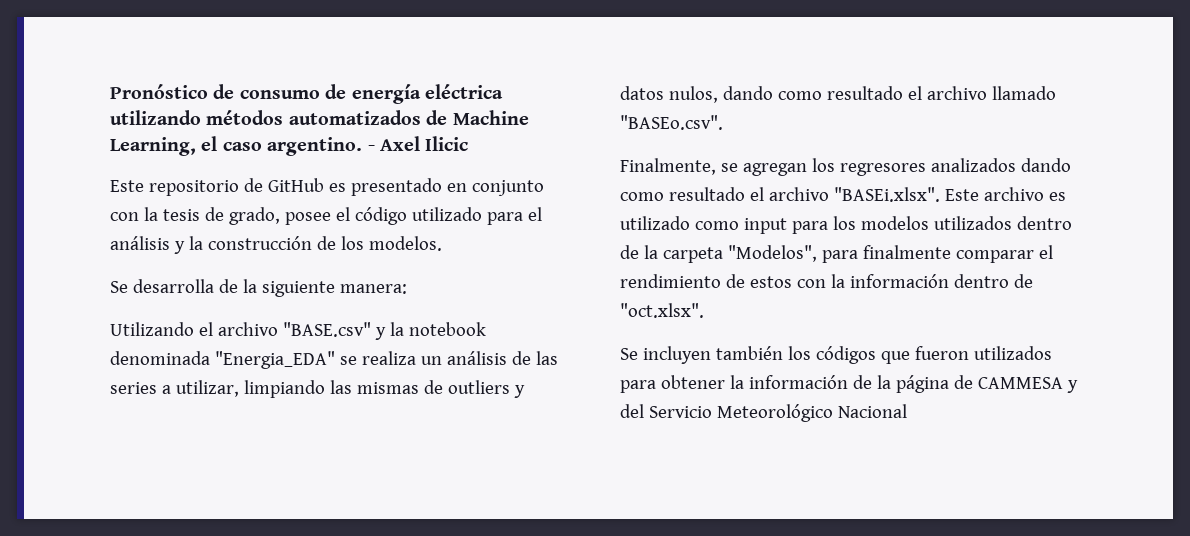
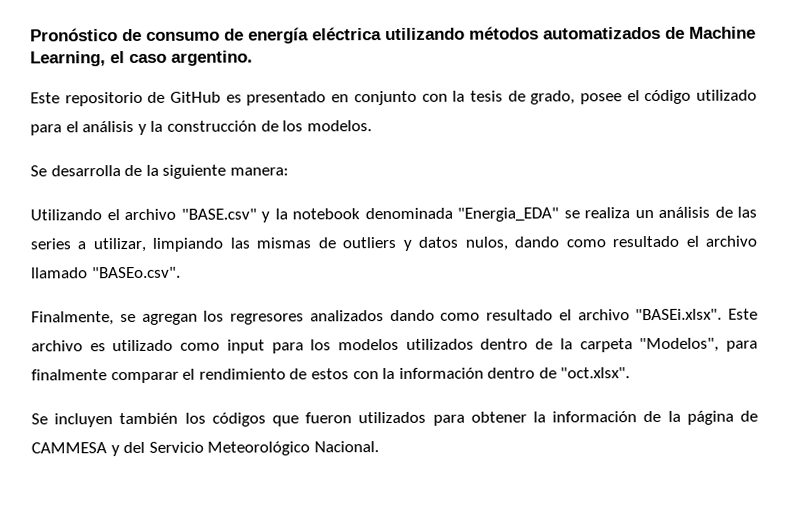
- - Axel Ilicic
- Se incluyen también los códigos que fueron utilizados para obtener la información de la página de CAMMESA y del Servicio Meteorológico Nacional
+ Se incluyen también los códigos que fueron utilizados para obtener la información de la página de CAMMESA y del Servicio Meteorológico Nacional.

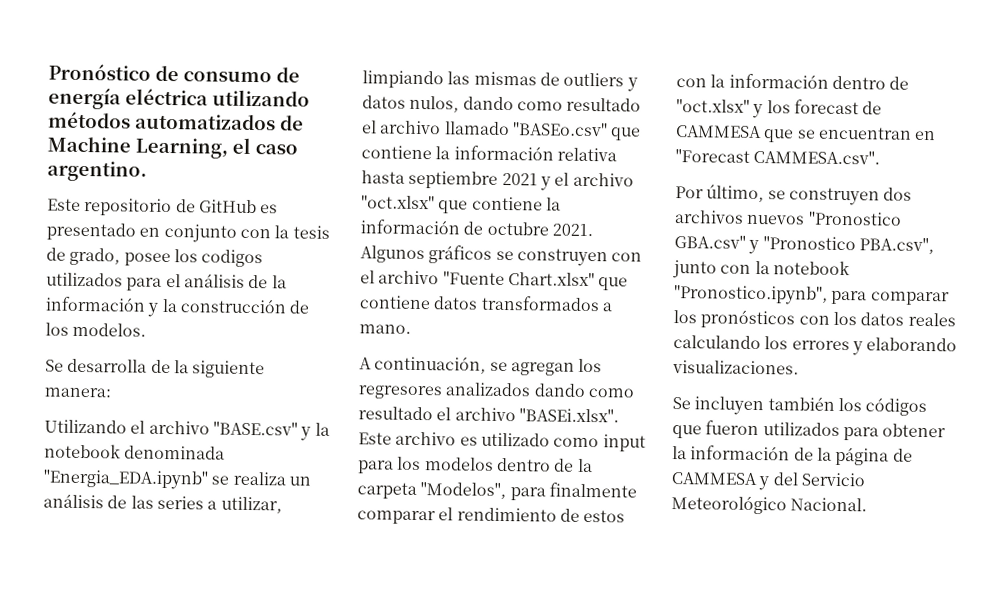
- Este repositorio de GitHub es presentado en conjunto con la tesis de grado, posee el código utilizado para el análisis y la construcción de los modelos.
+ Este repositorio de GitHub es presentado en conjunto con la tesis de grado, posee los codigos utilizados para el análisis de la información y la construcción de los modelos.
- Utilizando el archivo "BASE.csv" y la notebook denominada "Energia_EDA" se realiza un análisis de las series a utilizar, limpiando las mismas de outliers y datos nulos, dando como resultado el archivo llamado "BASEo.csv".
- Finalmente, se agregan los regresores analizados dando como resultado el archivo "BASEi.xlsx". Este archivo es utilizado como input para los modelos utilizados dentro de la carpeta "Modelos", para finalmente comparar el rendimiento de estos con la información dentro de "oct.xlsx".
+ Utilizando el archivo "BASE.csv" y la notebook denominada "Energia_EDA.ipynb" se realiza un análisis de las series a utilizar, limpiando las mismas de outliers y datos nulos, dando como resultado el archivo llamado "BASEo.csv" que contiene la información relativa hasta septiembre 2021 y el archivo "oct.xlsx" que contiene la información de octubre 2021. Algunos gráficos se construyen con el archivo "Fuente Chart.xlsx" que contiene datos transformados a mano.
+ A continuación, se agregan los regresores analizados dando como resultado el archivo "BASEi.xlsx". Este archivo es utilizado como input para los modelos dentro de la carpeta "Modelos", para finalmente comparar el rendimiento de estos con la información dentro de "oct.xlsx" y los forecast de CAMMESA que se encuentran en "Forecast CAMMESA.csv".
+ Por último, se construyen dos archivos nuevos "Pronostico GBA.csv" y "Pronostico PBA.csv", junto con la notebook "Pronostico.ipynb", para comparar los pronósticos con los datos reales calculando los errores y elaborando visualizaciones.

